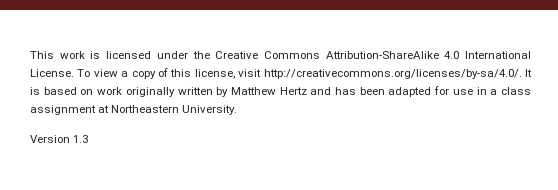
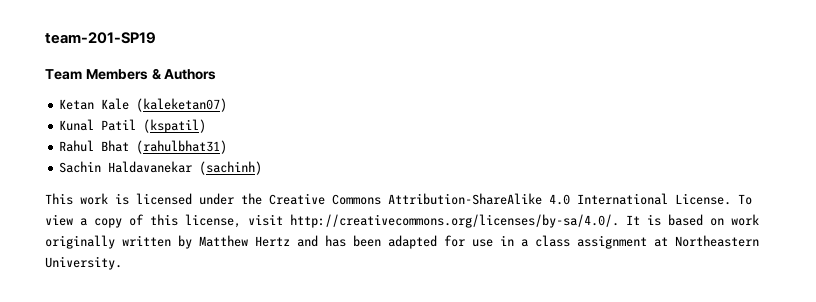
+ team-201-SP19
+ Team Members & Authors
+ Ketan Kale (kaleketan07)
+ Kunal Patil (kspatil)
+ Rahul Bhat (rahulbhat31)
+ Sachin Haldavanekar (sachinh)
- Version 1.3

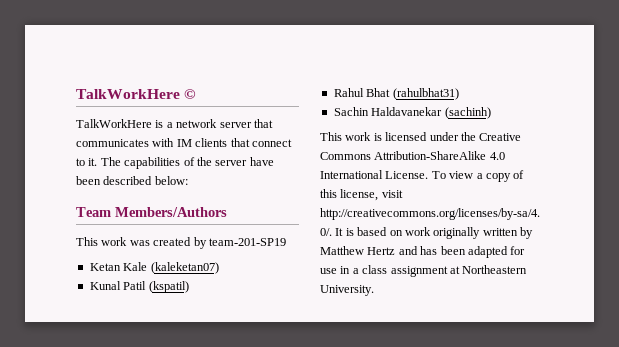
- team-201-SP19
- Team Members & Authors
+ TalkWorkHere ©
+ TalkWorkHere is a network server that communicates with IM clients that connect to it. The capabilities of the server have been described below:
+ Team Members/Authors
+ This work was created by team-201-SP19

